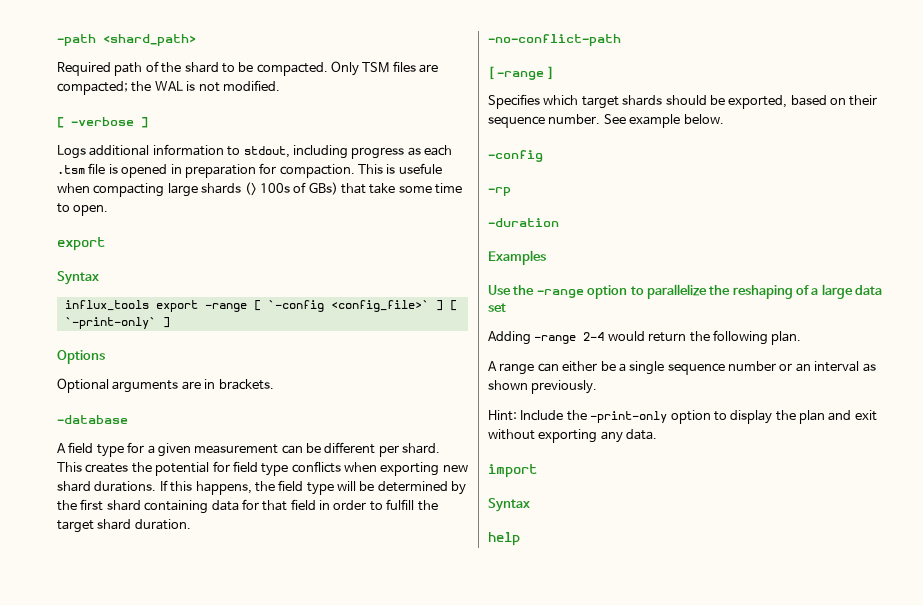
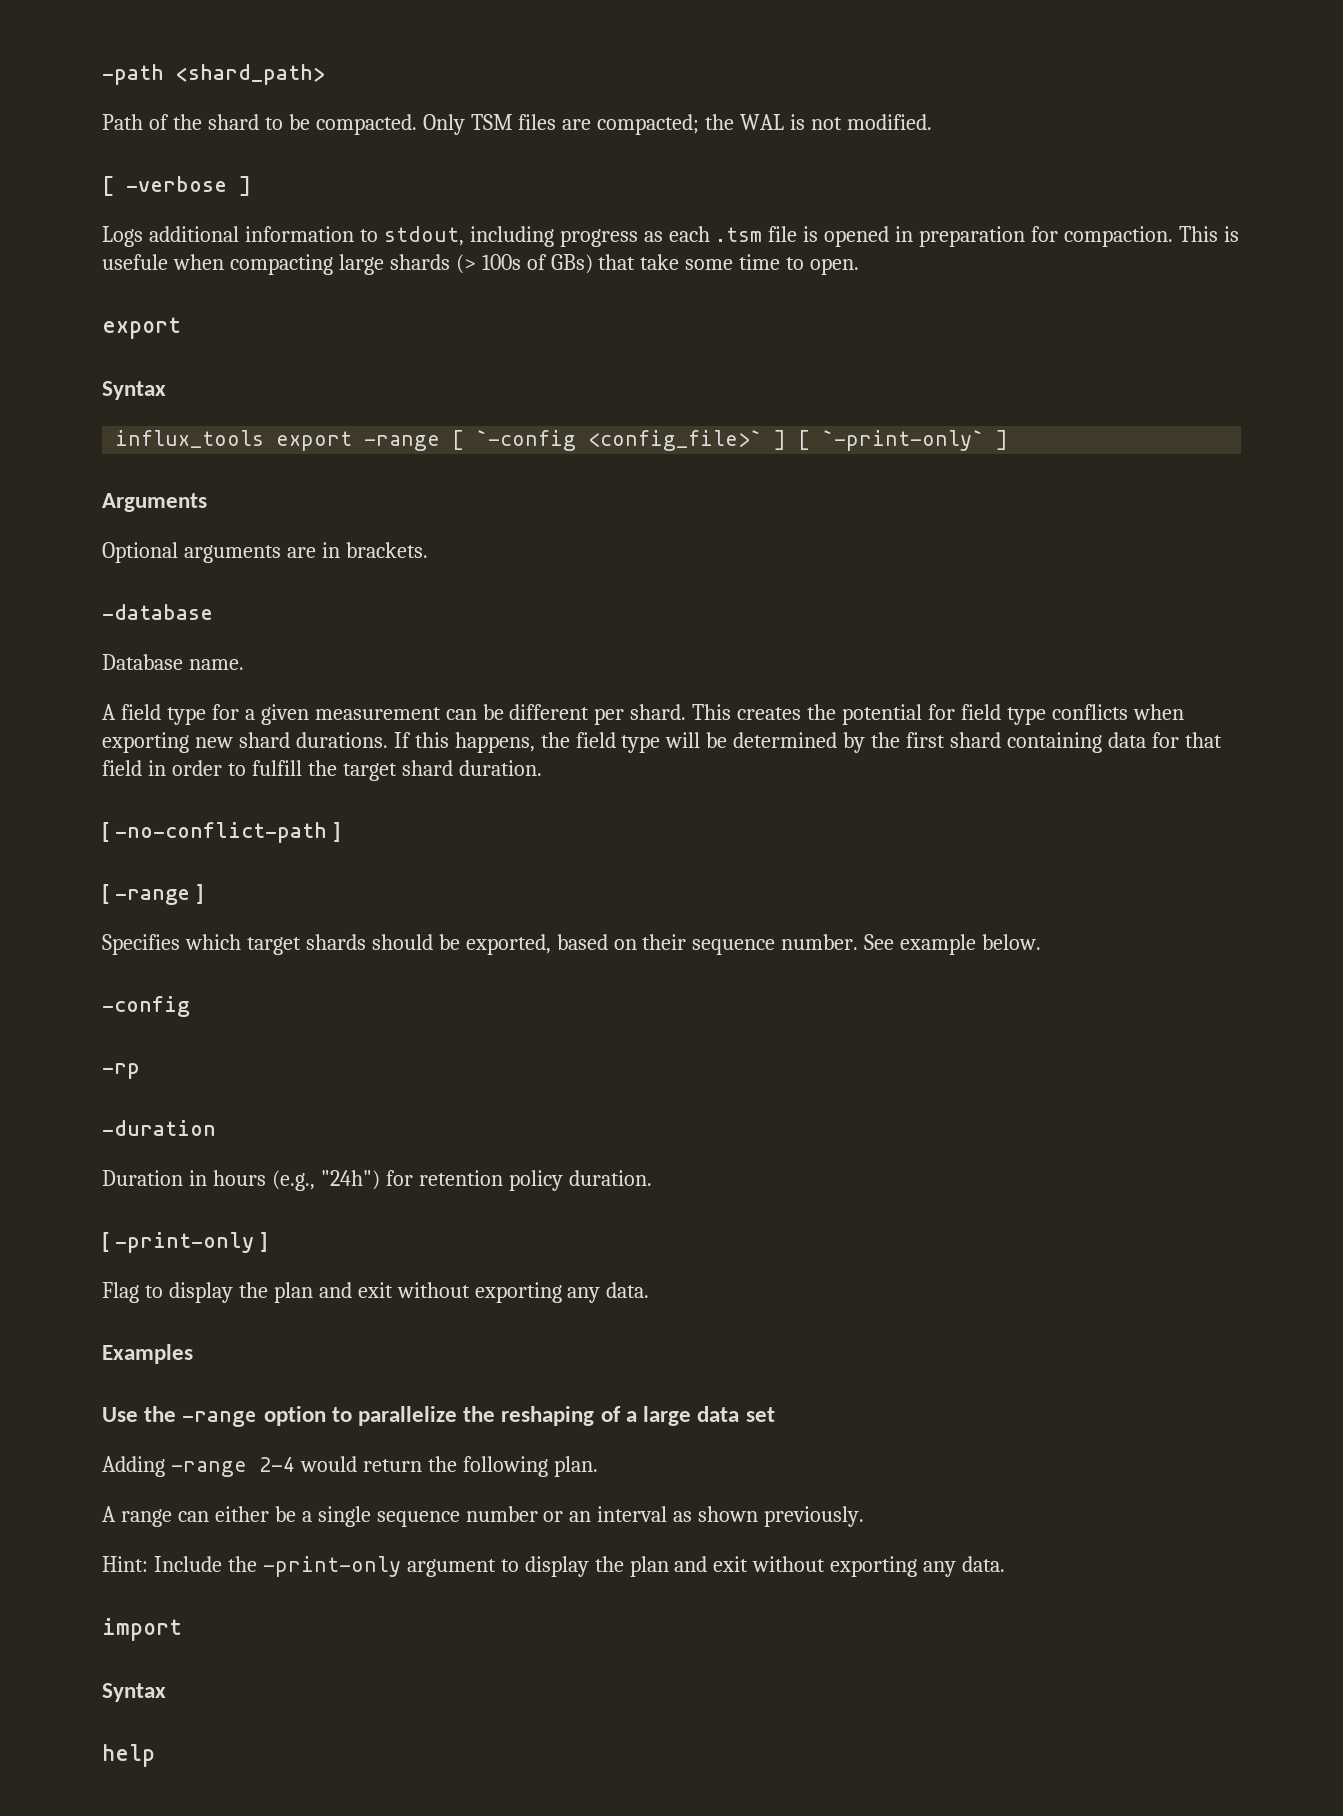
- Required path of the shard to be compacted.
+ Path of the shard to be compacted.
- Options
+ Arguments
+ Database name.
- -no-conflict-path
+ [ -no-conflict-path ]
+ Duration in hours (e.g., "24h") for retention policy duration.
+ [ -print-only ]
+ Flag to display the plan and exit without exporting any data.
- Hint: Include the -print-only option to display the plan and exit without exporting any data.
+ Hint: Include the -print-only argument to display the plan and exit without exporting any data.

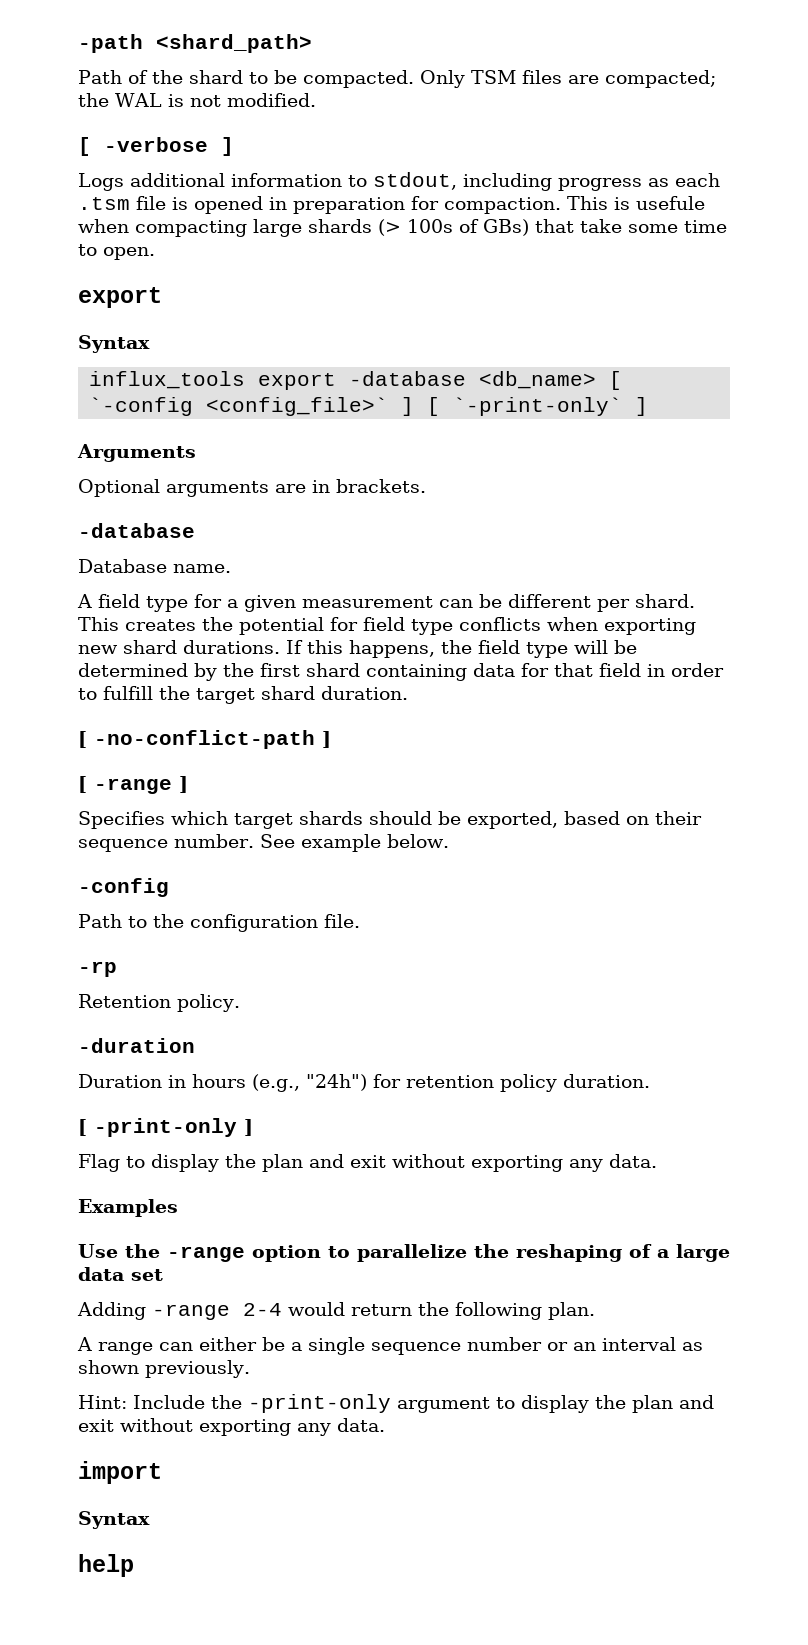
- influx_tools export -range [ `-config <config_file>` ] [ `-print-only` ]
+ influx_tools export -database <db_name> [ `-config <config_file>` ] [ `-print-only` ]
+ Path to the configuration file.
+ Retention policy.

